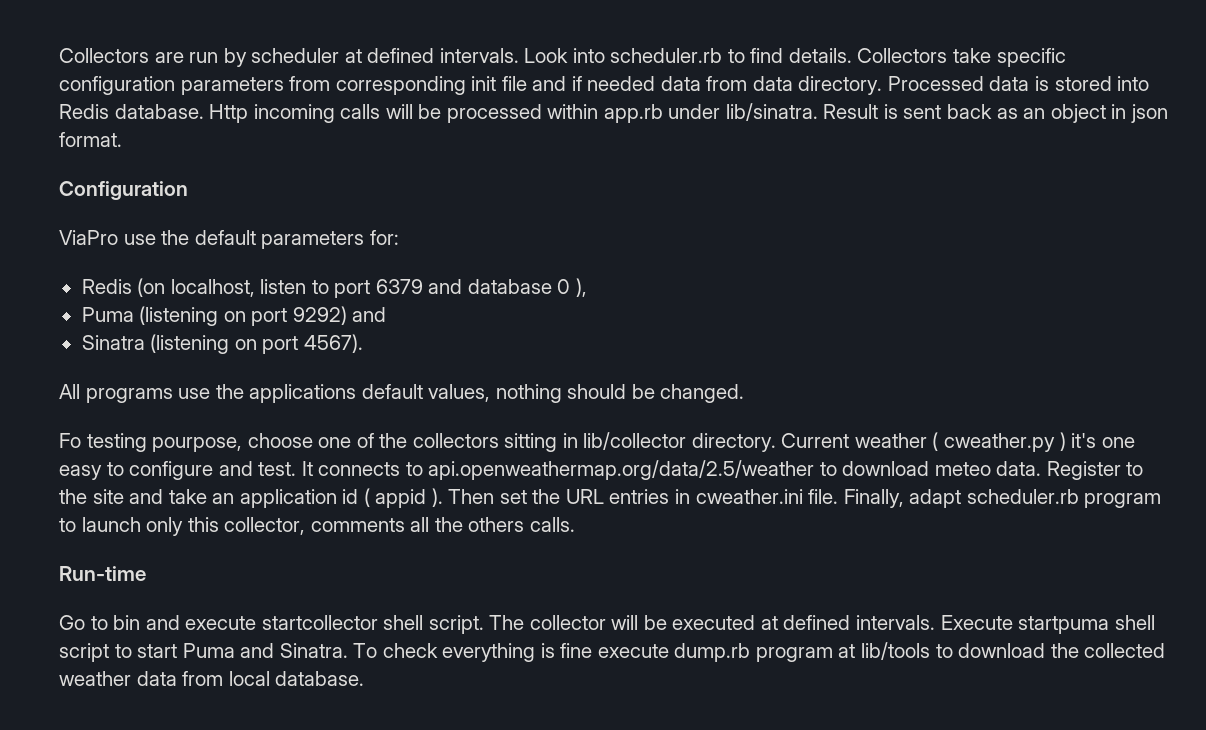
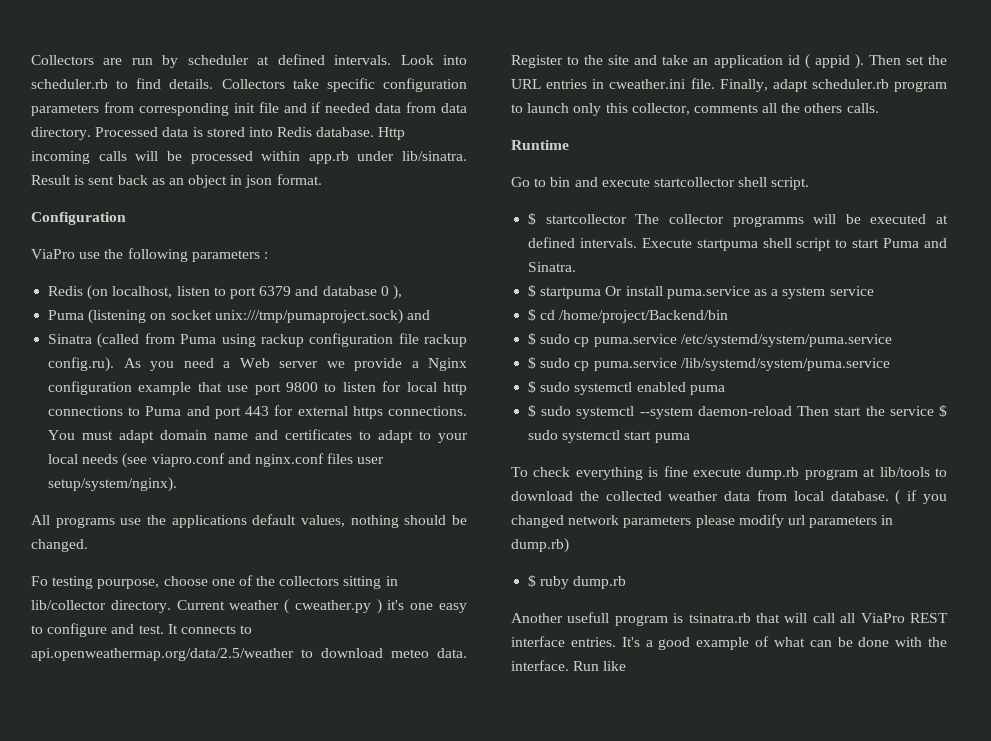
- ViaPro use the default parameters for:
+ ViaPro use the following parameters :
- Puma (listening on port 9292) and
+ Puma (listening on socket unix:///tmp/pumaproject.sock) and
- Sinatra (listening on port 4567).
+ Sinatra (called from Puma using rackup configuration file rackup config.ru). As you need a Web server we provide a Nginx configuration example that use port 9800 to listen for local http connections to Puma and port 443 for external https connections. You must adapt domain name and certificates to adapt to your local needs (see viapro.conf and nginx.conf files user setup/system/nginx).
- Run-time
+ Runtime
- Go to bin and execute startcollector shell script. The collector will be executed at defined intervals.
+ Go to bin and execute startcollector shell script.
+ $ startcollector The collector programms will be executed at defined intervals.
- Execute startpuma shell script to start Puma and Sinatra. To check everything is fine execute dump.rb program at lib/tools to download the collected weather data from local database.
+ Execute startpuma shell script to start Puma and Sinatra.
+ $ startpuma Or install puma.service as a system service
+ $ cd /home/project/Backend/bin
+ $ sudo cp puma.service /etc/systemd/system/puma.service
+ $ sudo cp puma.service /lib/systemd/system/puma.service
+ $ sudo systemctl enabled puma
+ $ sudo systemctl --system daemon-reload Then start the service $ sudo systemctl start puma
+ To check everything is fine execute dump.rb program at lib/tools to download the collected weather data from local database.
+ ( if you changed network parameters please modify url parameters in dump.rb)
+ $ ruby dump.rb
+ Another usefull program is tsinatra.rb that will call all ViaPro REST interface entries. It's a good example of what can be done with the interface. Run like

